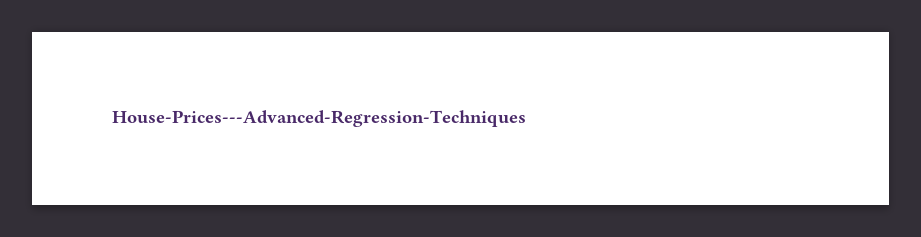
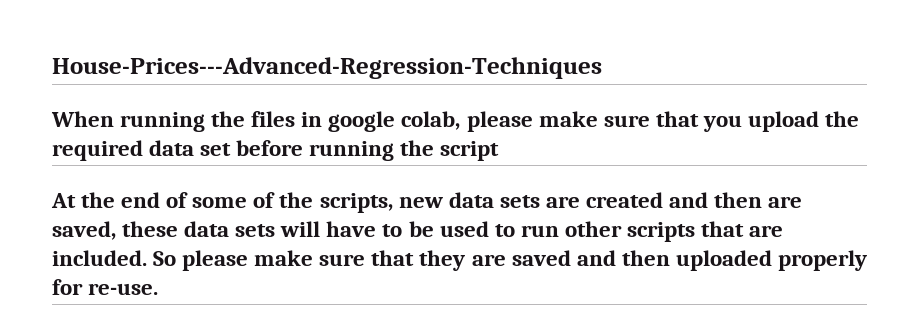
+ When running the files in google colab, please make sure that you upload the required data set before running the script
+ At the end of some of the scripts, new data sets are created and then are saved, these data sets will have to be used to run other scripts that are included. So please make sure that they are saved and then uploaded properly for re-use.

